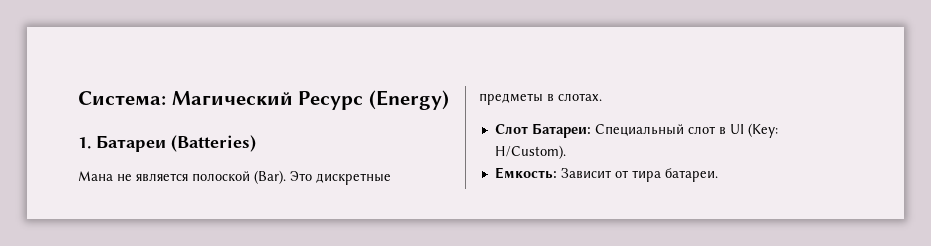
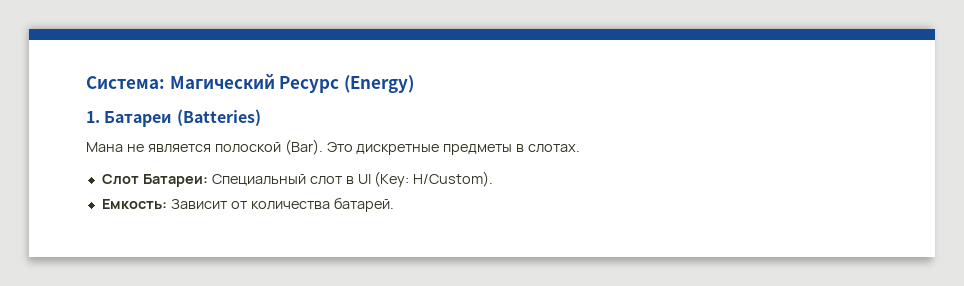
- Емкость: Зависит от тира батареи.
+ Емкость: Зависит от количества батарей.

